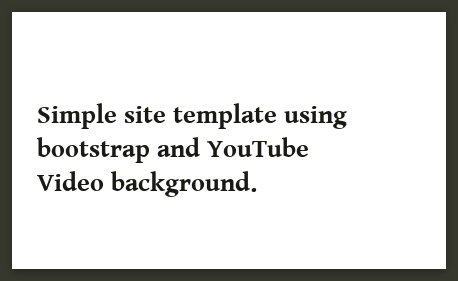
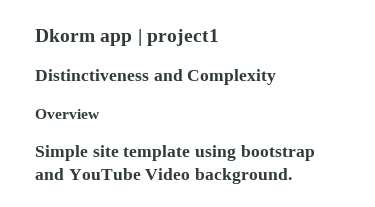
+ Dkorm app | project1
+ Distinctiveness and Complexity
+ Overview

